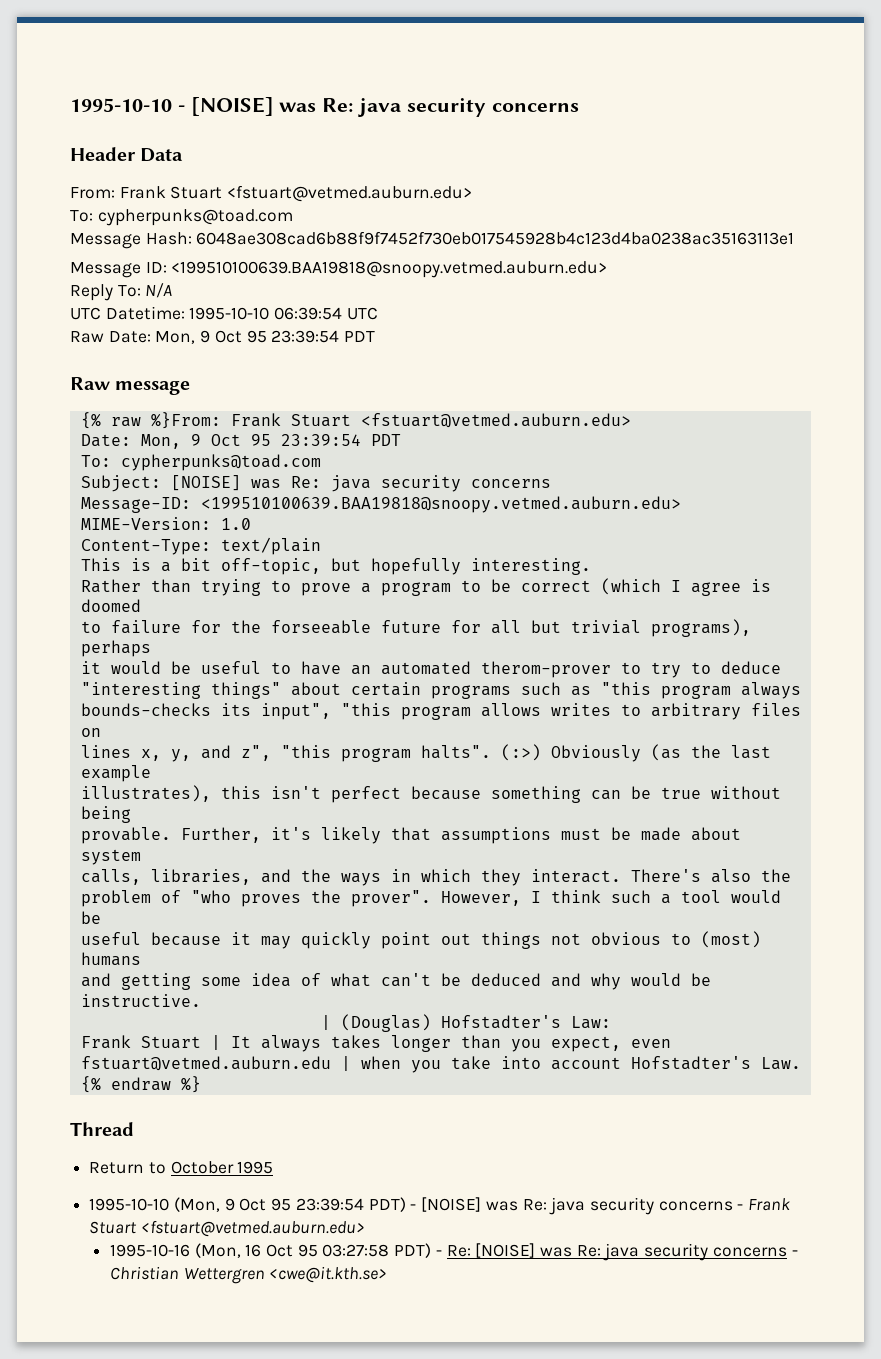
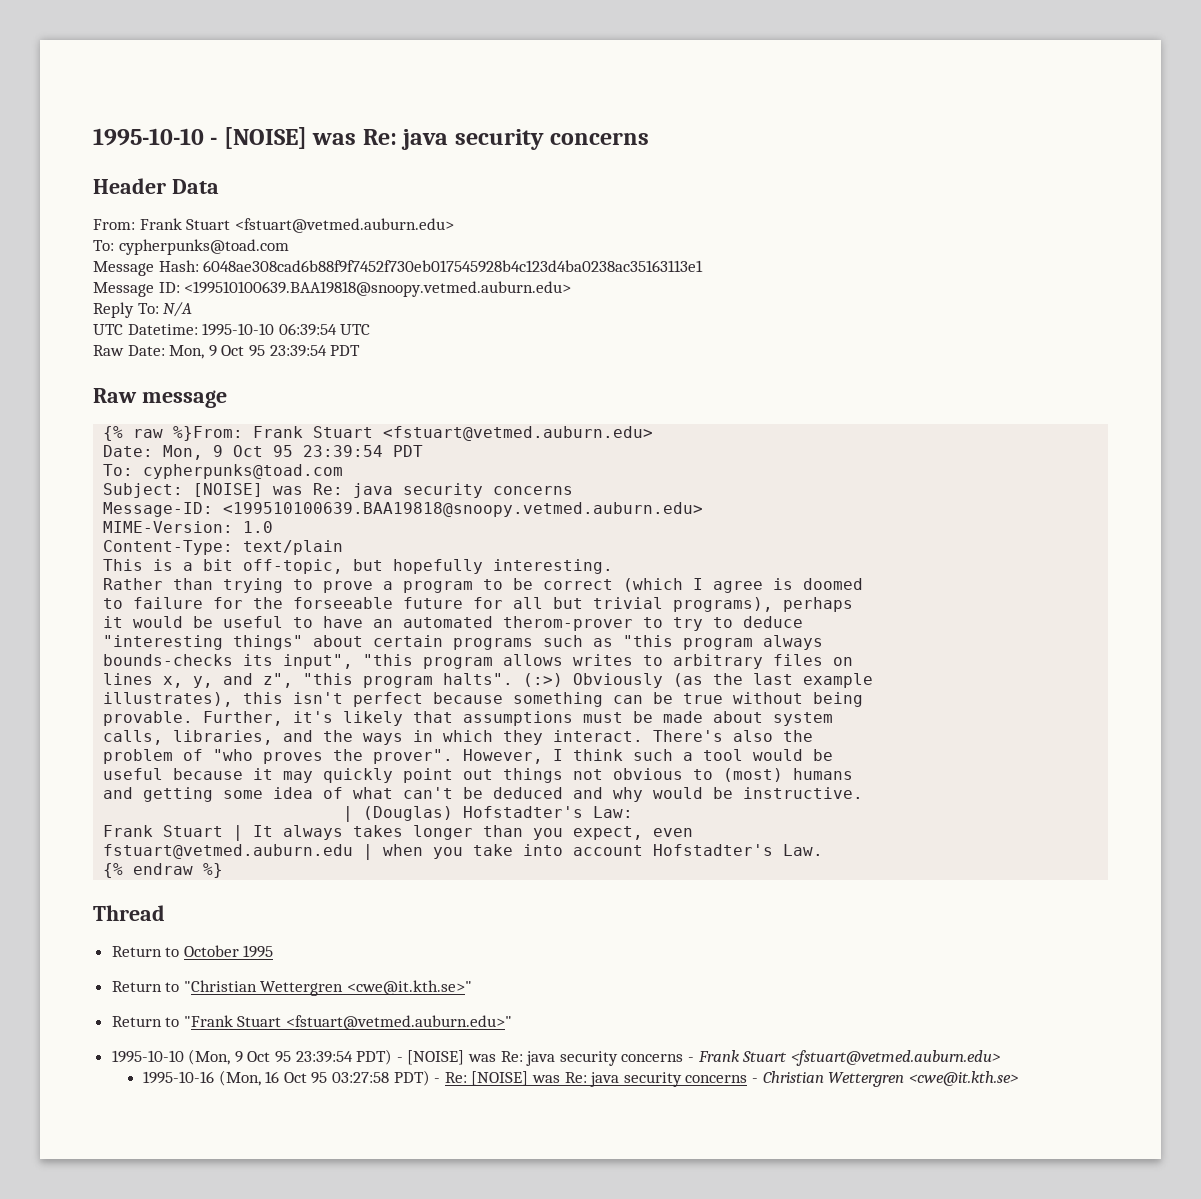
+ Return to "Christian Wettergren <cwe@it.kth.se>"
+ Return to "Frank Stuart <fstuart@vetmed.auburn.edu>"

